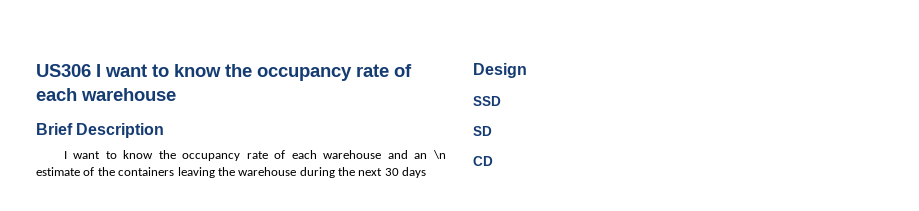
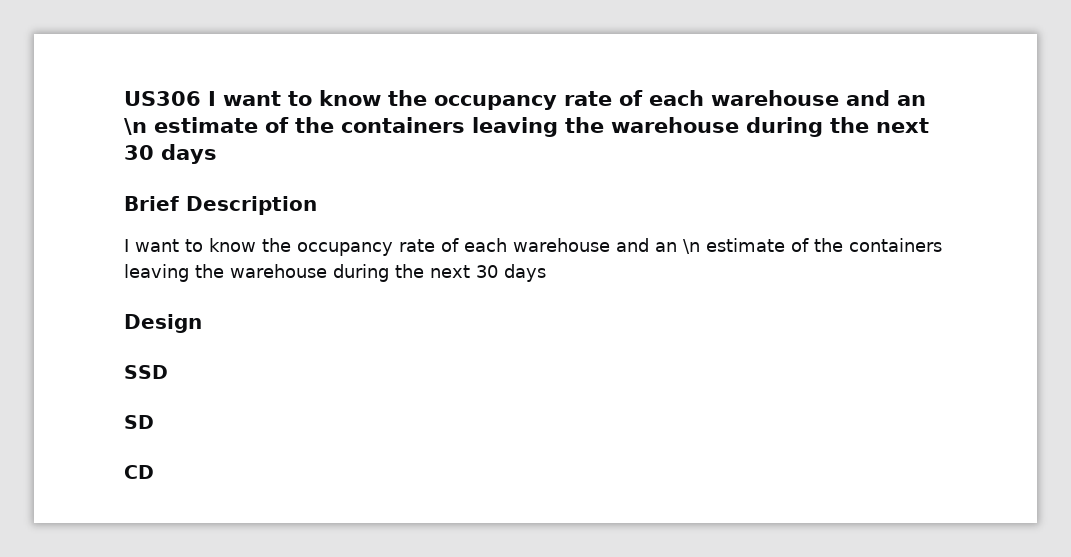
- US306 I want to know the occupancy rate of each warehouse
+ US306 I want to know the occupancy rate of each warehouse and an \n estimate of the containers leaving the warehouse during the next 30 days

